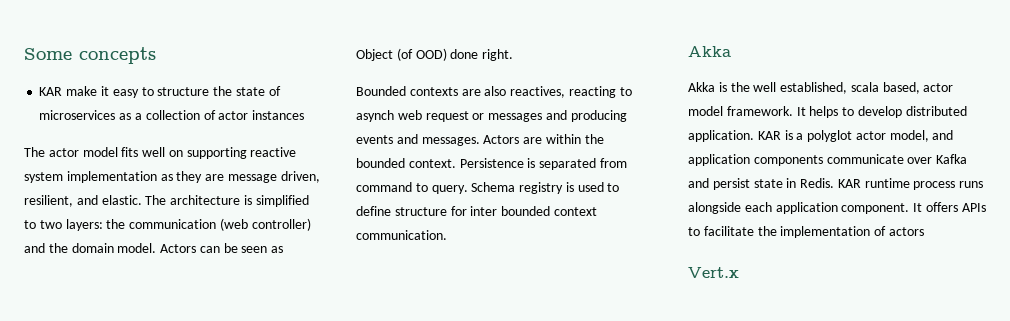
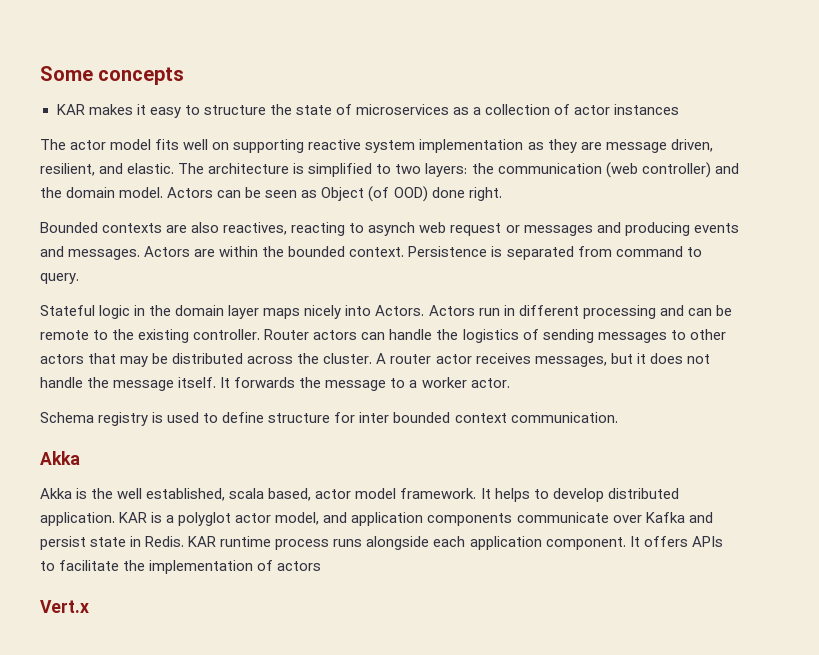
- KAR make it easy to structure the state of microservices as a collection of actor instances
+ KAR makes it easy to structure the state of microservices as a collection of actor instances
- Persistence is separated from command to query. Schema registry is used to define structure for inter bounded context communication.
+ Persistence is separated from command to query.
+ Stateful logic in the domain layer maps nicely into Actors. Actors run in different processing and can be remote to the existing controller. Router actors can handle the logistics of sending messages to other actors that may be distributed across the cluster. A router actor receives messages, but it does not handle the message itself. It forwards the message to a worker actor.
+ Schema registry is used to define structure for inter bounded context communication.

